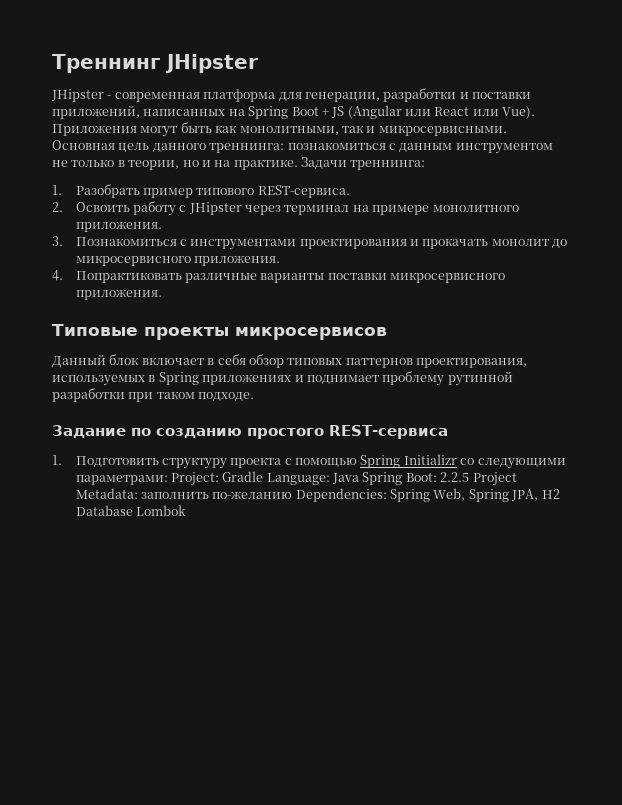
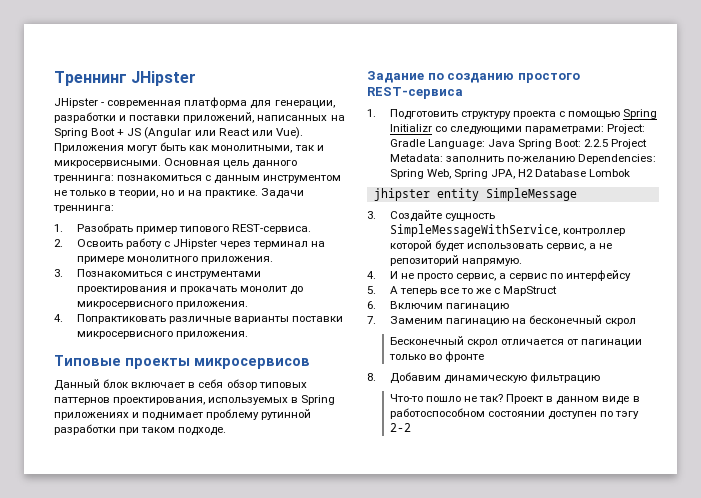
+ jhipster entity SimpleMessage
+ 3. Создайте сущность SimpleMessageWithService, контроллер которой будет использовать сервис, а не репозиторий напрямую.
+ 4. И не просто сервис, а сервис по интерфейсу
+ 5. А теперь все то же с MapStruct
+ 6. Включим пагинацию
+ 7. Заменим пагинацию на бесконечный скрол
+ Бесконечный скрол отличается от пагинации только во фронте
+ 8. Добавим динамическую фильтрацию
+ Что-то пошло не так? Проект в данном виде в работоспособном состоянии доступен по тэгу 2-2

